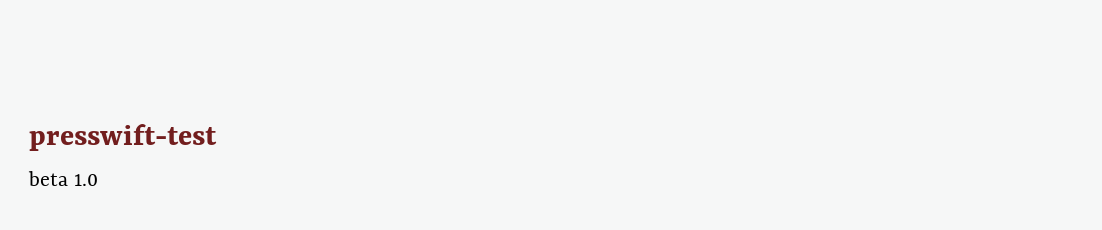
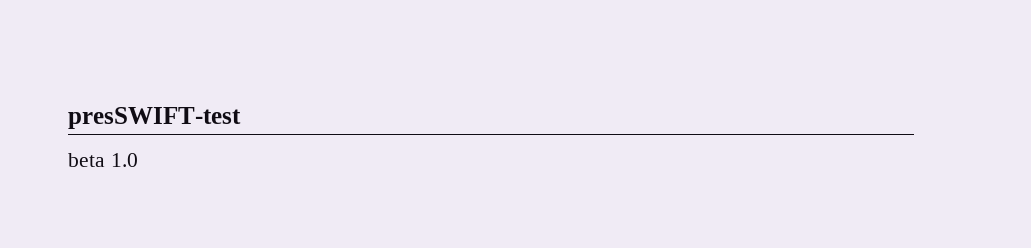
- presswift-test
+ presSWIFT-test

